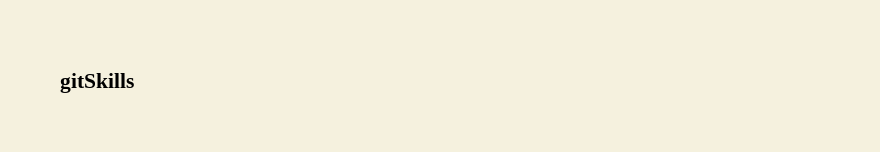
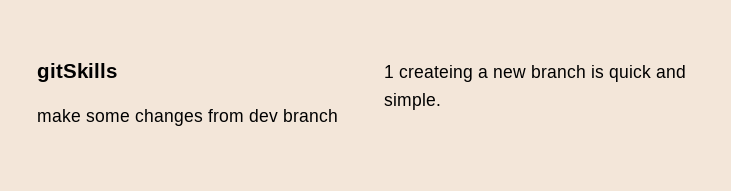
+ make some changes from dev branch 1 createing a new branch is quick and simple.

